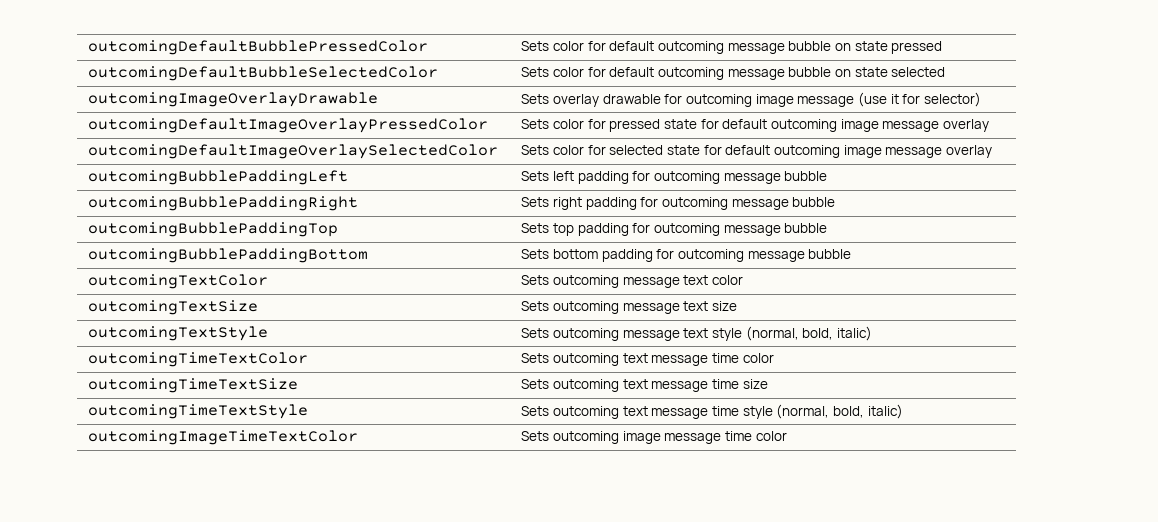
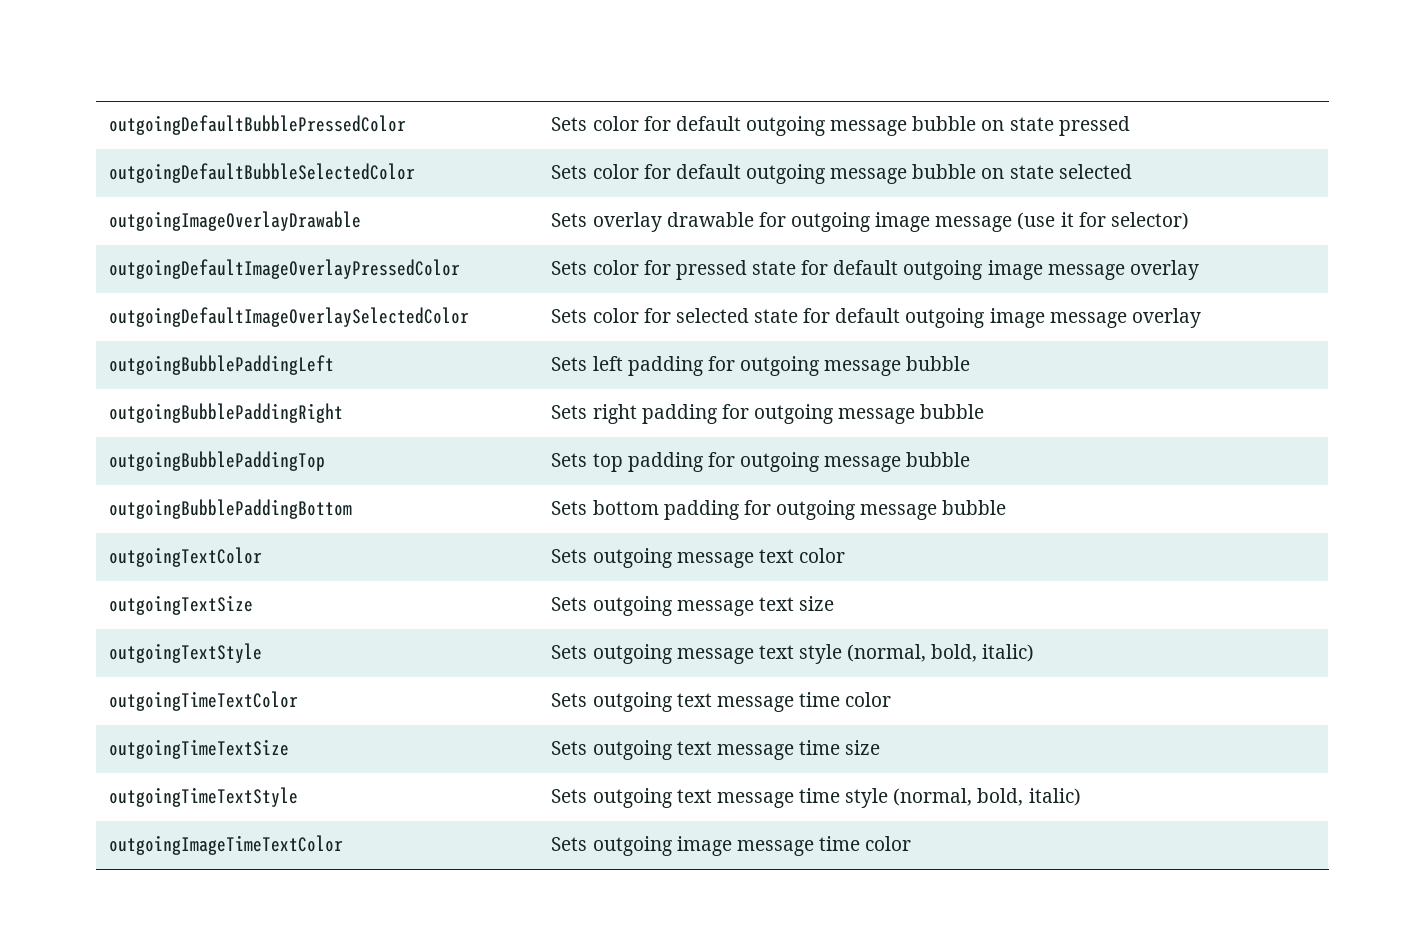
- outcomingDefaultBubblePressedColor | Sets color for default outcoming message bubble on state pressed
+ outgoingDefaultBubblePressedColor | Sets color for default outgoing message bubble on state pressed
- outcomingDefaultBubbleSelectedColor | Sets color for default outcoming message bubble on state selected
+ outgoingDefaultBubbleSelectedColor | Sets color for default outgoing message bubble on state selected
- outcomingImageOverlayDrawable | Sets overlay drawable for outcoming image message (use it for selector)
+ outgoingImageOverlayDrawable | Sets overlay drawable for outgoing image message (use it for selector)
- outcomingDefaultImageOverlayPressedColor | Sets color for pressed state for default outcoming image message overlay
- outcomingDefaultImageOverlaySelectedColor | Sets color for selected state for default outcoming image message overlay
- outcomingBubblePaddingLeft | Sets left padding for outcoming message bubble
- outcomingBubblePaddingRight | Sets right padding for outcoming message bubble
- outcomingBubblePaddingTop | Sets top padding for outcoming message bubble
- outcomingBubblePaddingBottom | Sets bottom padding for outcoming message bubble
- outcomingTextColor | Sets outcoming message text color
+ outgoingDefaultImageOverlayPressedColor | Sets color for pressed state for default outgoing image message overlay
+ outgoingDefaultImageOverlaySelectedColor | Sets color for selected state for default outgoing image message overlay
+ outgoingBubblePaddingLeft | Sets left padding for outgoing message bubble
+ outgoingBubblePaddingRight | Sets right padding for outgoing message bubble
+ outgoingBubblePaddingTop | Sets top padding for outgoing message bubble
+ outgoingBubblePaddingBottom | Sets bottom padding for outgoing message bubble
+ outgoingTextColor | Sets outgoing message text color
- outcomingTextSize | Sets outcoming message text size
+ outgoingTextSize | Sets outgoing message text size
- outcomingTextStyle | Sets outcoming message text style (normal, bold, italic)
+ outgoingTextStyle | Sets outgoing message text style (normal, bold, italic)
- outcomingTimeTextColor | Sets outcoming text message time color
+ outgoingTimeTextColor | Sets outgoing text message time color
- outcomingTimeTextSize | Sets outcoming text message time size
+ outgoingTimeTextSize | Sets outgoing text message time size
- outcomingTimeTextStyle | Sets outcoming text message time style (normal, bold, italic)
+ outgoingTimeTextStyle | Sets outgoing text message time style (normal, bold, italic)
- outcomingImageTimeTextColor | Sets outcoming image message time color
+ outgoingImageTimeTextColor | Sets outgoing image message time color

